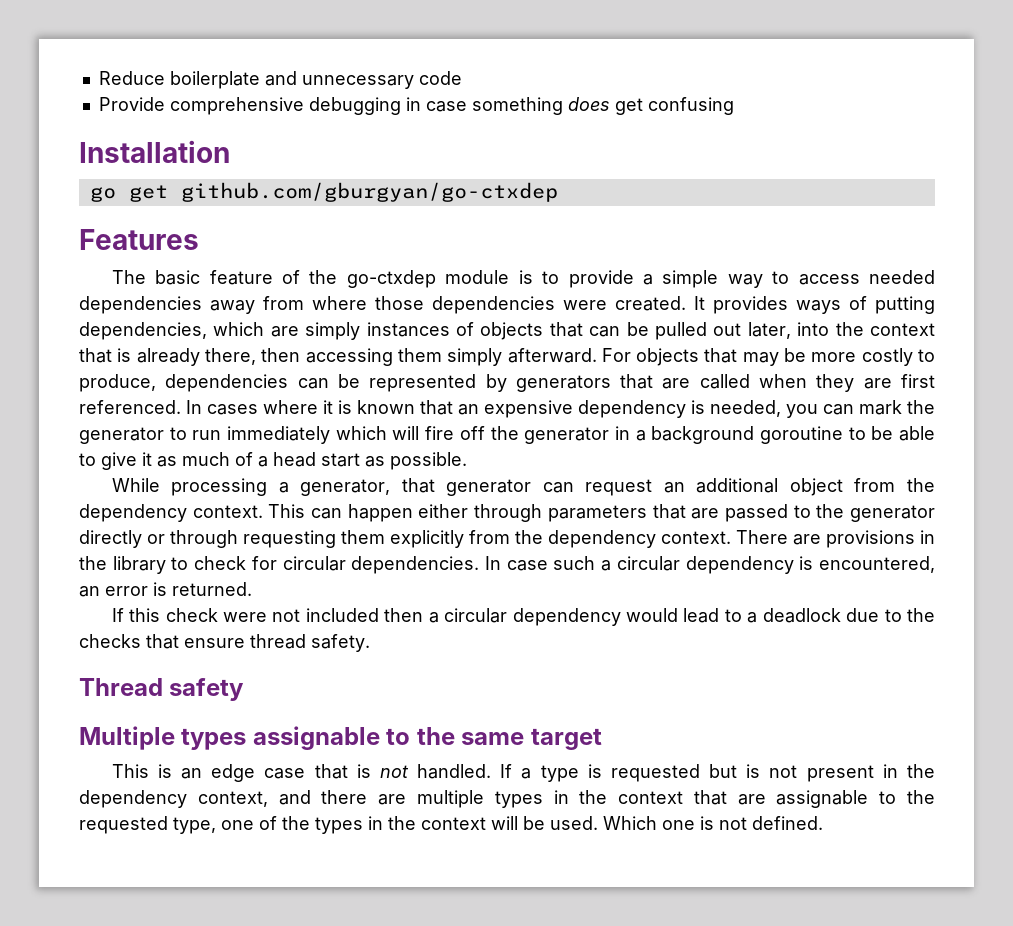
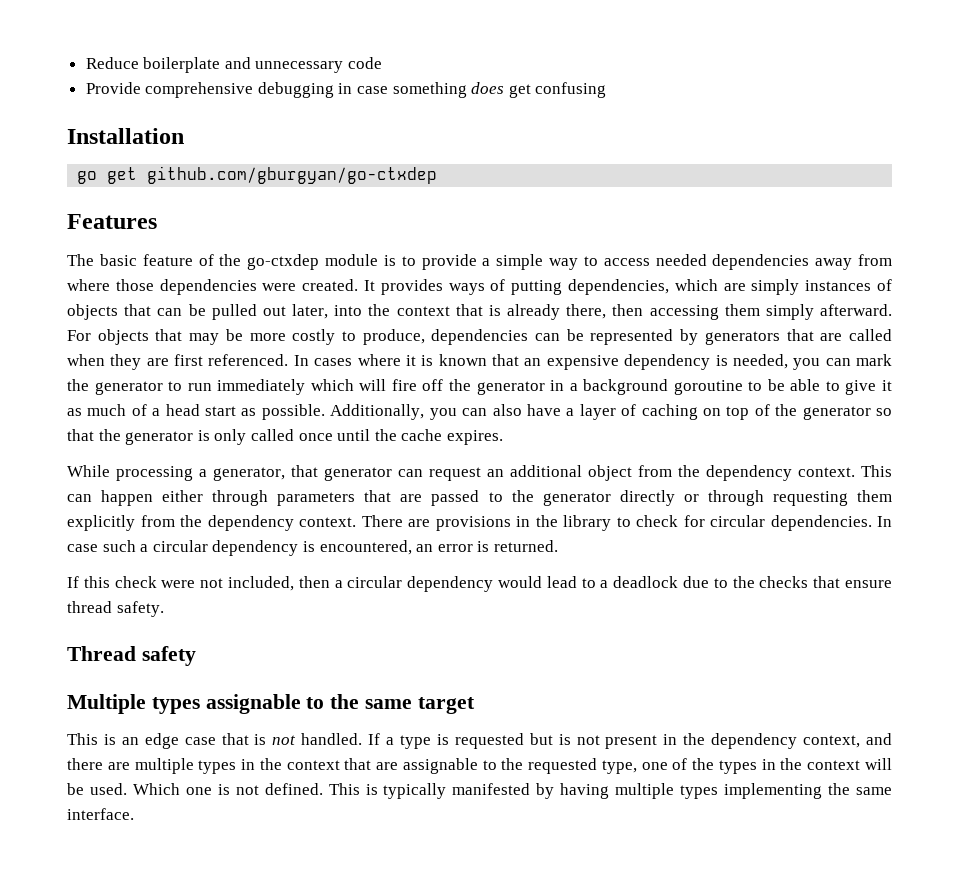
+ Additionally, you can also have a layer of caching on top of the generator so that the generator is only called once until the cache expires.
- If this check were not included then a circular dependency would lead to a deadlock due to the checks that ensure thread safety.
+ If this check were not included, then a circular dependency would lead to a deadlock due to the checks that ensure thread safety.
+ This is typically manifested by having multiple types implementing the same interface.

